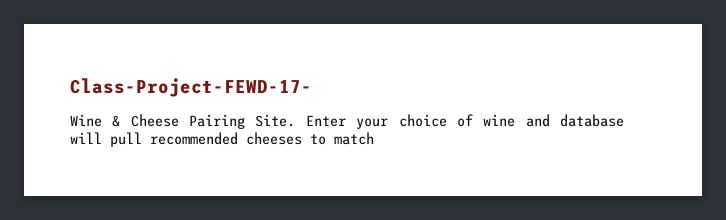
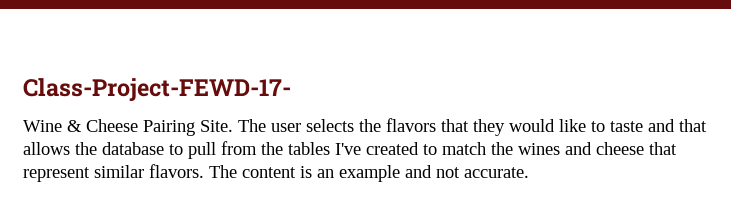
- Enter your choice of wine and database will pull recommended cheeses to match
+ The user selects the flavors that they would like to taste and that allows the database to pull from the tables I've created to match the wines and cheese that represent similar flavors. The content is an example and not accurate.

